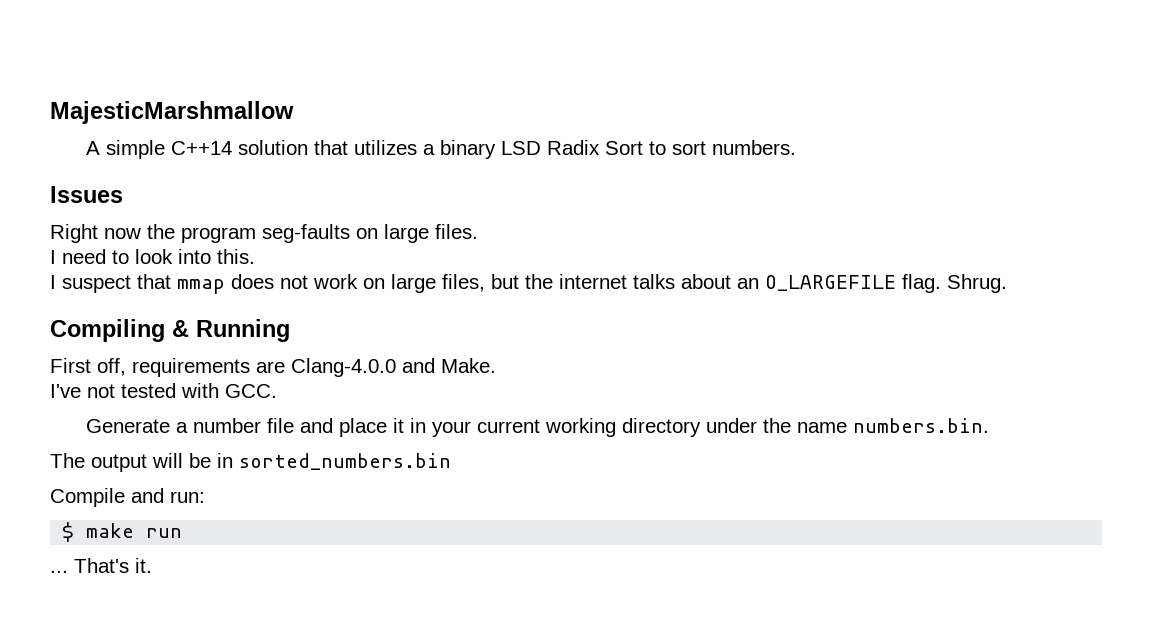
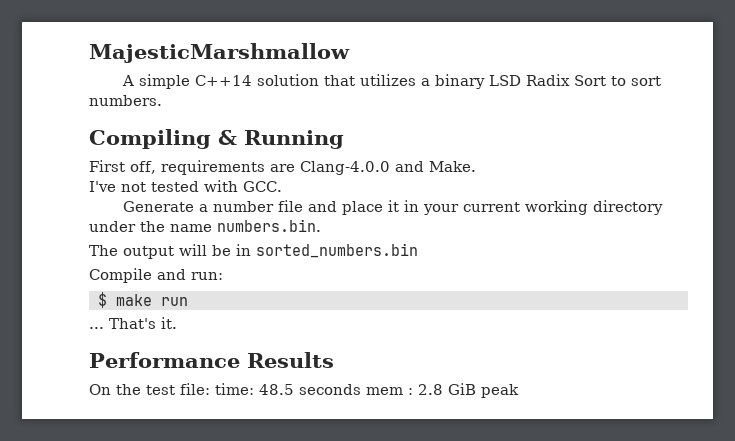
- Issues
- Right now the program seg-faults on large files.
- I need to look into this.
- I suspect that mmap does not work on large files, but the internet talks about an O_LARGEFILE flag. Shrug.
+ Performance Results
+ On the test file: time: 48.5 seconds mem : 2.8 GiB peak

